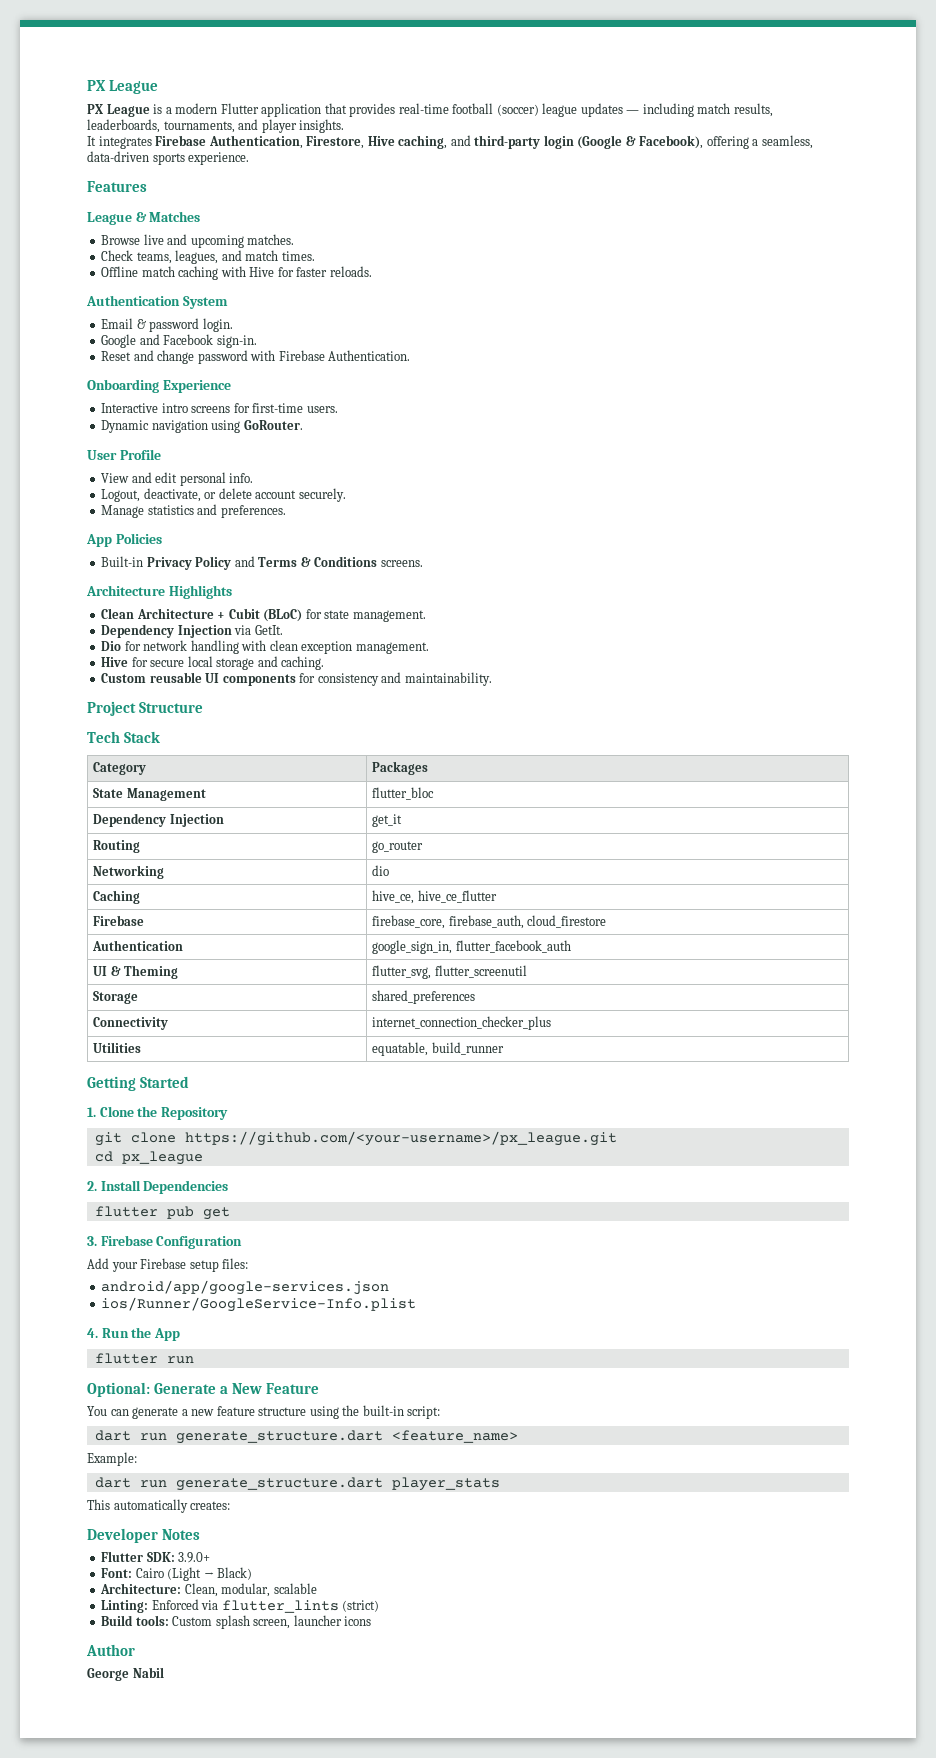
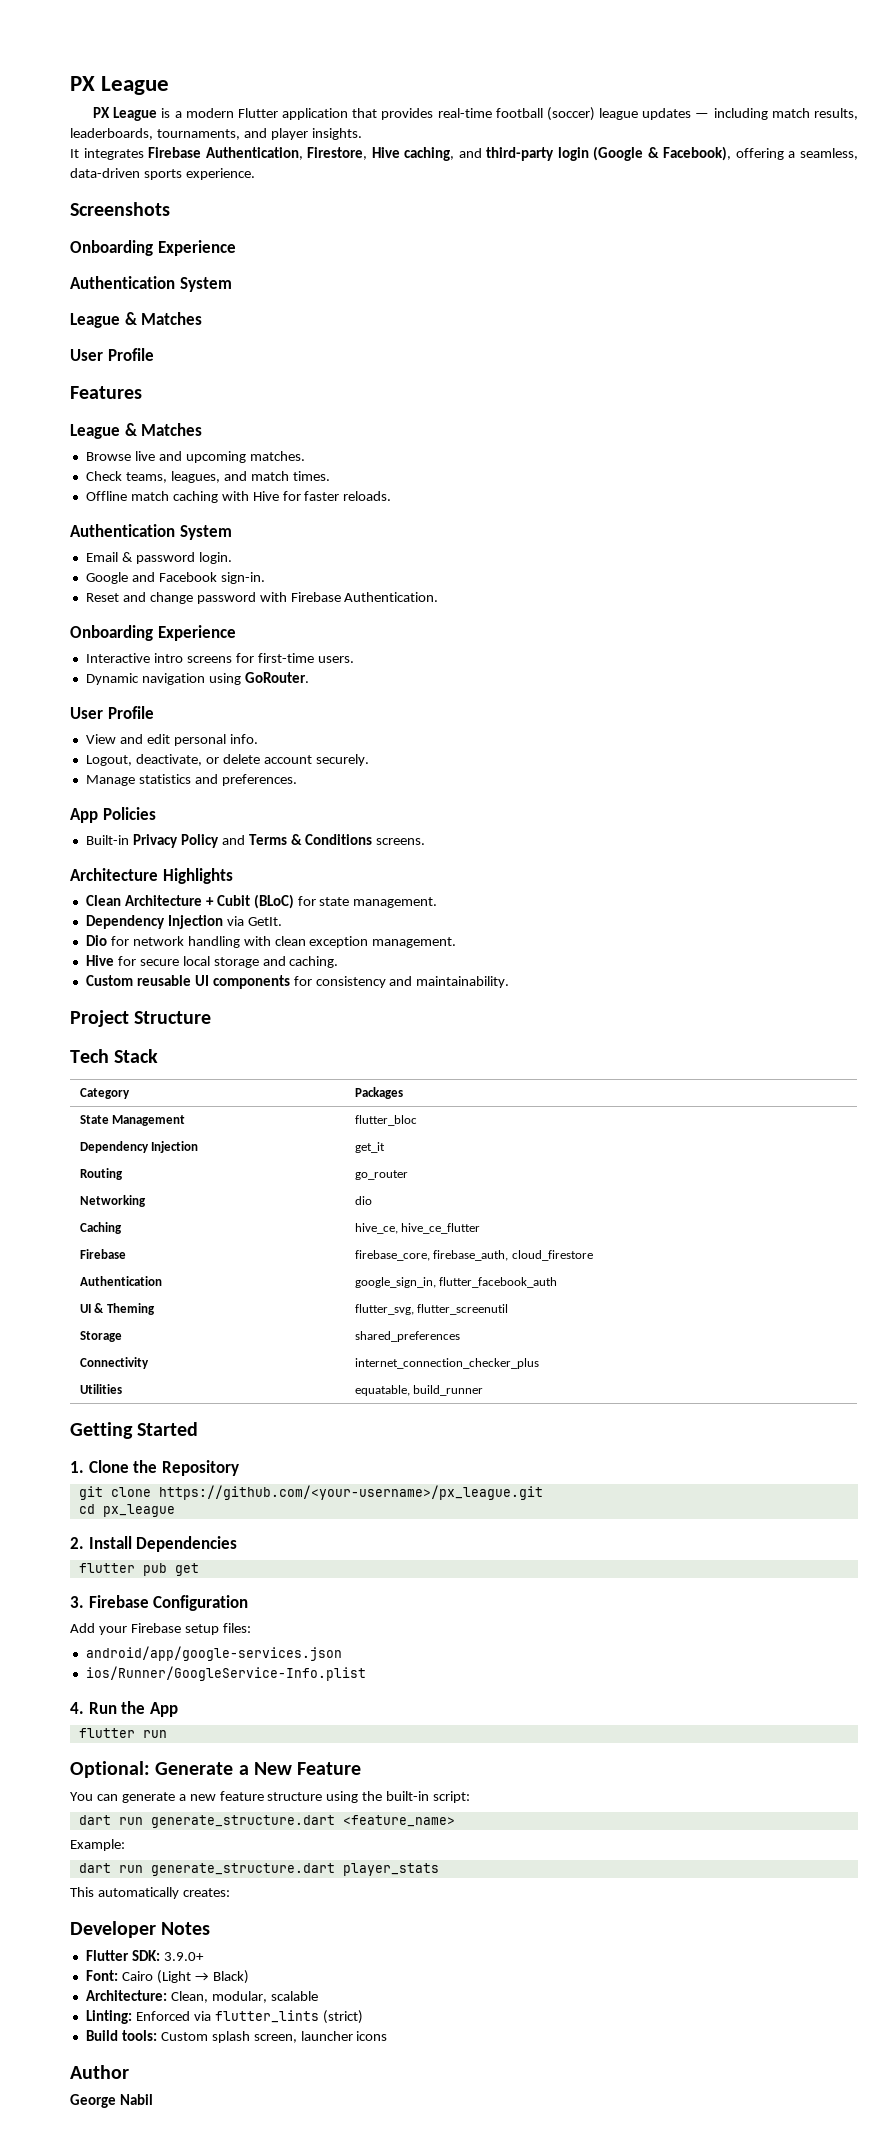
+ Screenshots
+ Onboarding Experience
+ Authentication System
+ League & Matches
+ User Profile

